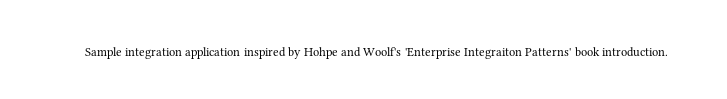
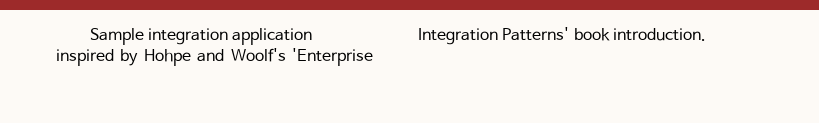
- Sample integration application inspired by Hohpe and Woolf's 'Enterprise Integraiton Patterns' book introduction.
+ Sample integration application inspired by Hohpe and Woolf's 'Enterprise Integration Patterns' book introduction.

